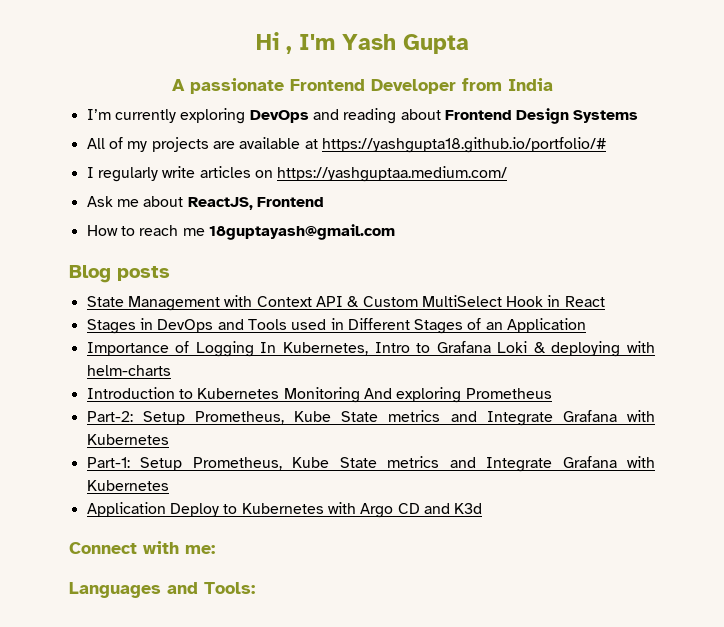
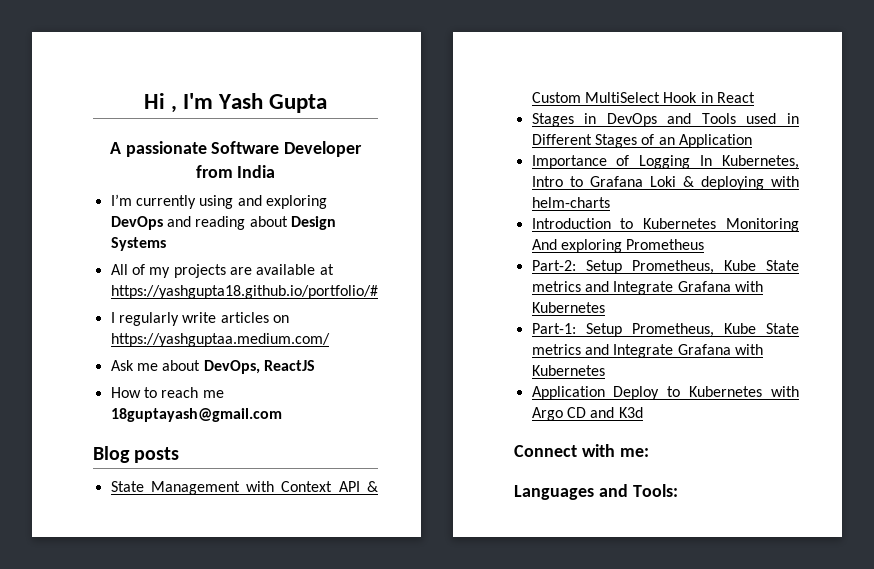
- A passionate Frontend Developer from India
+ A passionate Software Developer from India
- I’m currently exploring DevOps and reading about Frontend Design Systems
+ I’m currently using and exploring DevOps and reading about Design Systems
- Ask me about ReactJS, Frontend
+ Ask me about DevOps, ReactJS

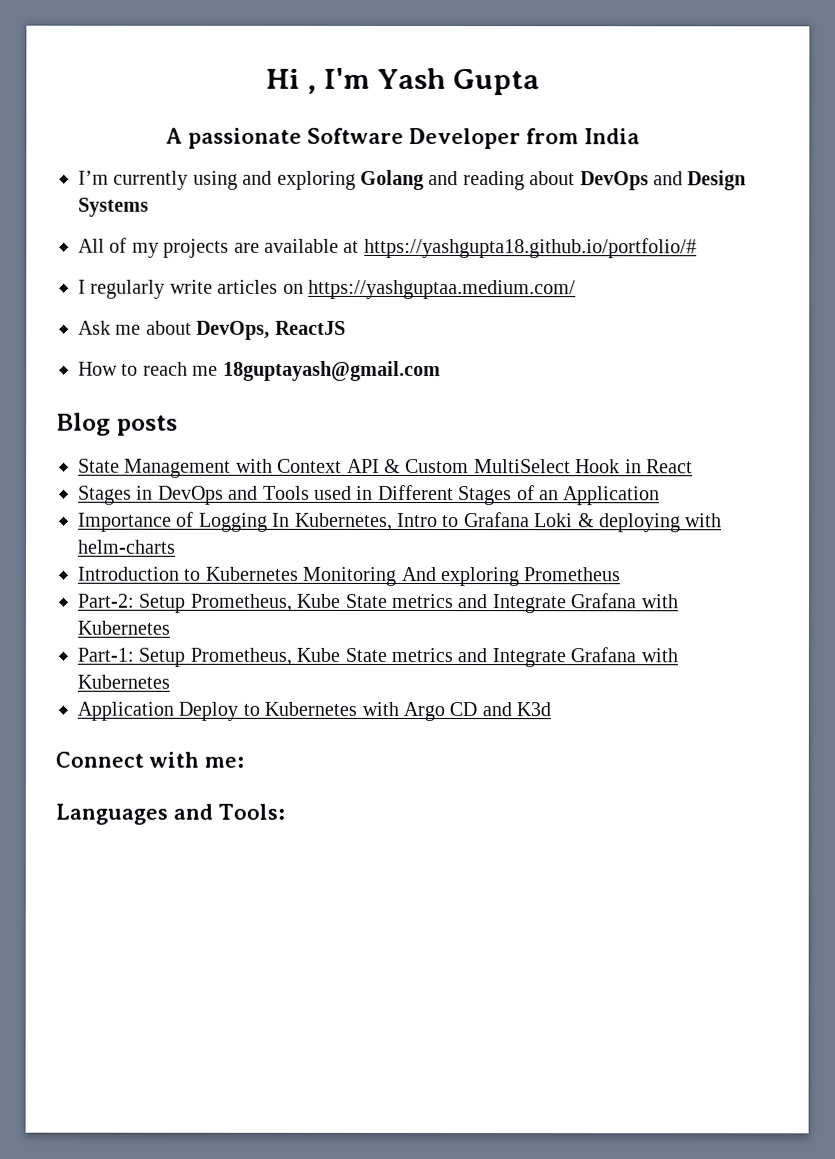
- I’m currently using and exploring DevOps and reading about Design Systems
+ I’m currently using and exploring Golang and reading about DevOps and Design Systems

